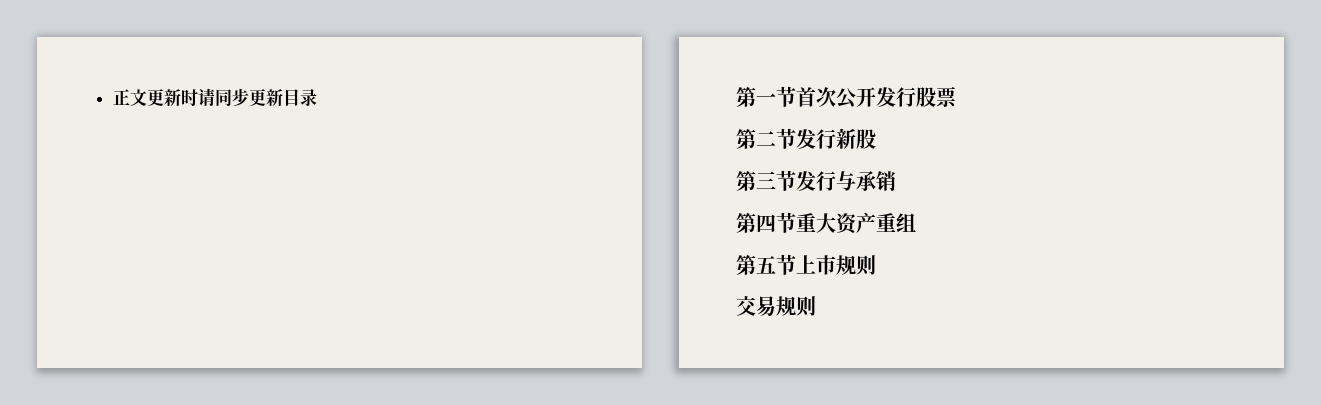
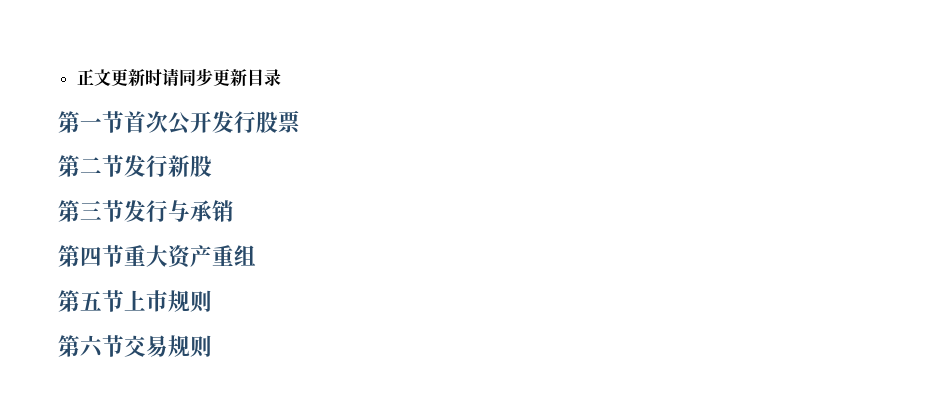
- 交易规则
+ 第六节交易规则

